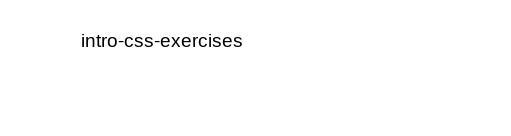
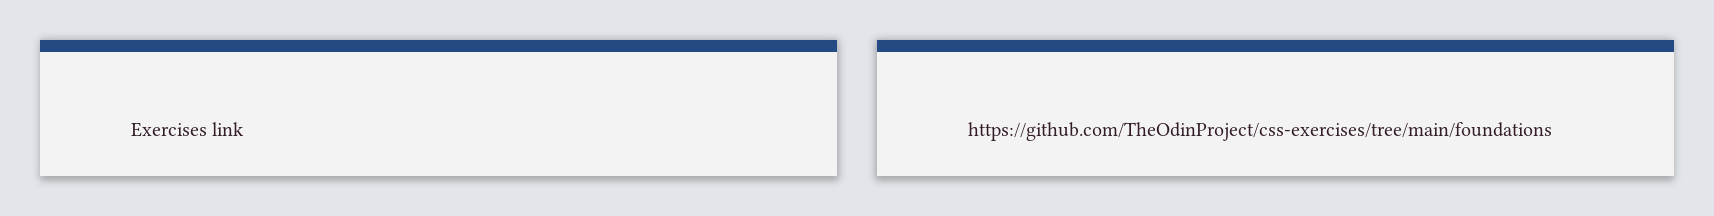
- intro-css-exercises
+ Exercises link https://github.com/TheOdinProject/css-exercises/tree/main/foundations

